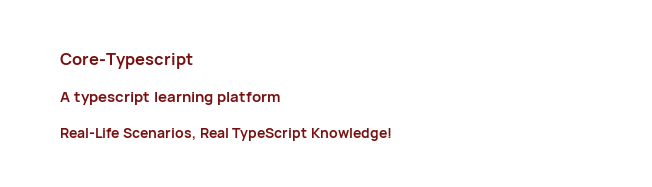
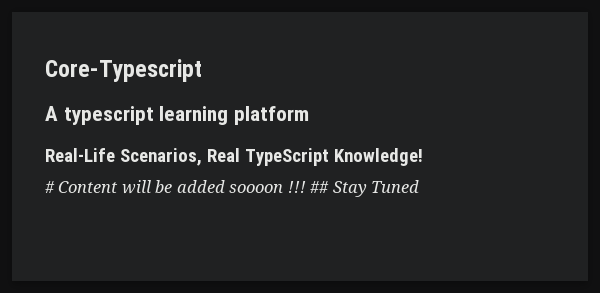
+ # Content will be added soooon !!! ## Stay Tuned

